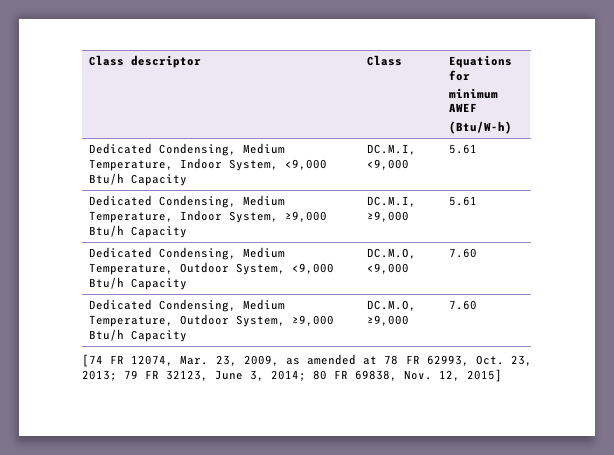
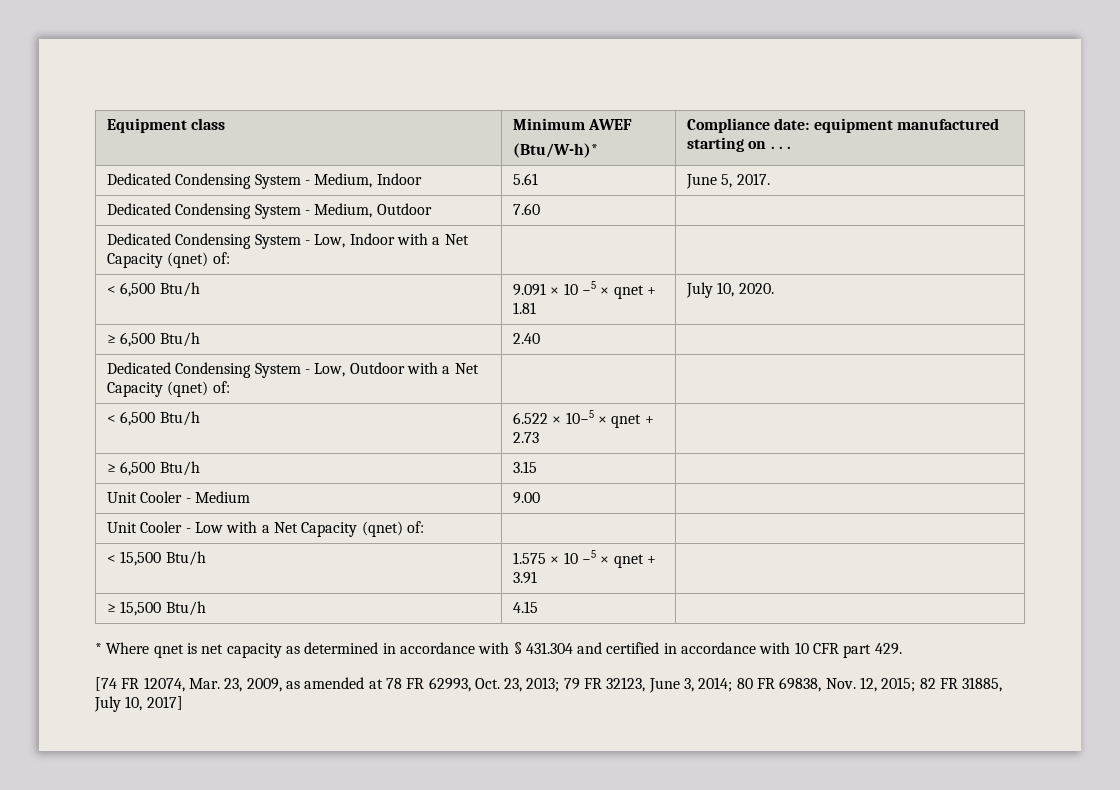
- Class descriptor | Class | Equations for
- minimum AWEF
- (Btu/W-h)
- Dedicated Condensing, Medium Temperature, Indoor System, <9,000 Btu/h Capacity | DC.M.I, <9,000 | 5.61
- Dedicated Condensing, Medium Temperature, Indoor System, ≥9,000 Btu/h Capacity | DC.M.I, ≥9,000 | 5.61
- Dedicated Condensing, Medium Temperature, Outdoor System, <9,000 Btu/h Capacity | DC.M.O, <9,000 | 7.60
- Dedicated Condensing, Medium Temperature, Outdoor System, ≥9,000 Btu/h Capacity | DC.M.O, ≥9,000 | 7.60
+ Equipment class | Minimum AWEF
+ (Btu/W-h)* | Compliance date: equipment manufactured starting on . . .
+ Dedicated Condensing System - Medium, Indoor | 5.61 | June 5, 2017.
+ Dedicated Condensing System - Medium, Outdoor | 7.60 |
+ Dedicated Condensing System - Low, Indoor with a Net Capacity (qnet) of: | |
+ < 6,500 Btu/h | 9.091 × 10 −5 × qnet + 1.81 | July 10, 2020.
+ ≥ 6,500 Btu/h | 2.40 |
+ Dedicated Condensing System - Low, Outdoor with a Net Capacity (qnet) of: | |
+ < 6,500 Btu/h | 6.522 × 10−5 × qnet + 2.73 |
+ ≥ 6,500 Btu/h | 3.15 |
+ Unit Cooler - Medium | 9.00 |
+ Unit Cooler - Low with a Net Capacity (qnet) of: | |
+ < 15,500 Btu/h | 1.575 × 10 −5 × qnet + 3.91 |
+ ≥ 15,500 Btu/h | 4.15 |
+ * Where qnet is net capacity as determined in accordance with § 431.304 and certified in accordance with 10 CFR part 429.
- [74 FR 12074, Mar. 23, 2009, as amended at 78 FR 62993, Oct. 23, 2013; 79 FR 32123, June 3, 2014; 80 FR 69838, Nov. 12, 2015]
+ [74 FR 12074, Mar. 23, 2009, as amended at 78 FR 62993, Oct. 23, 2013; 79 FR 32123, June 3, 2014; 80 FR 69838, Nov. 12, 2015; 82 FR 31885, July 10, 2017]

